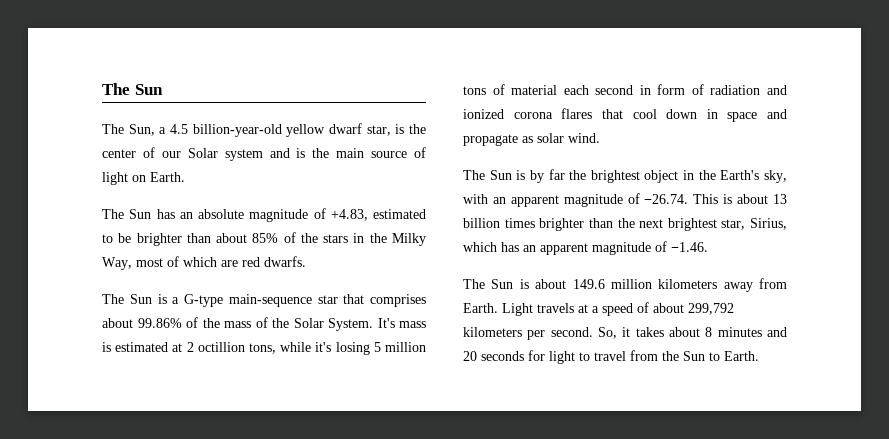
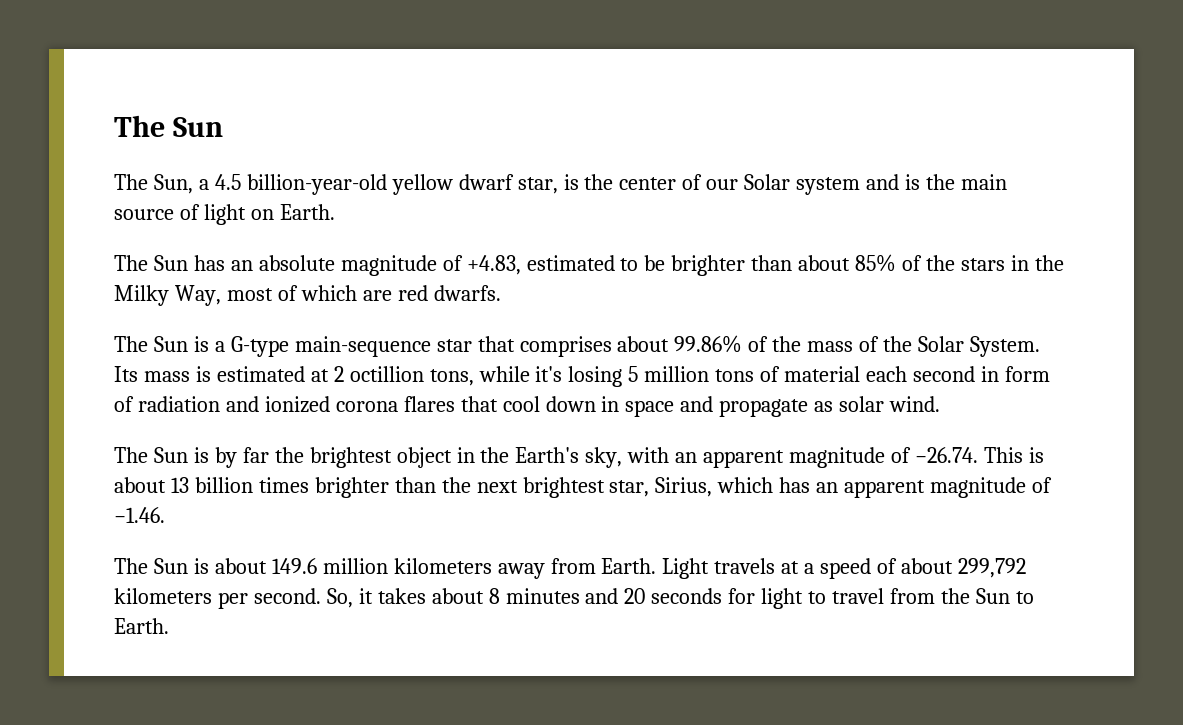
- It's mass is estimated at 2 octillion tons, while it's losing 5 million tons of material each second in form of radiation and ionized corona flares that cool down in space and propagate as solar wind.
+ Its mass is estimated at 2 octillion tons, while it's losing 5 million tons of material each second in form of radiation and ionized corona flares that cool down in space and propagate as solar wind.

